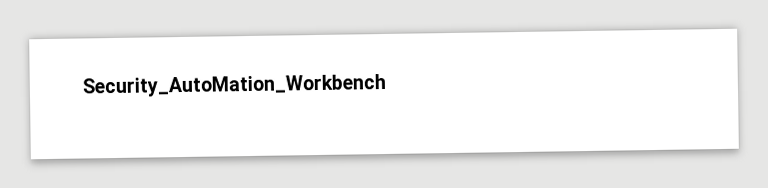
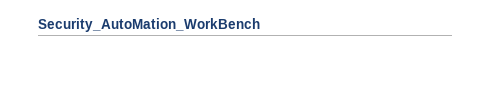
- Security_AutoMation_Workbench
+ Security_AutoMation_WorkBench

